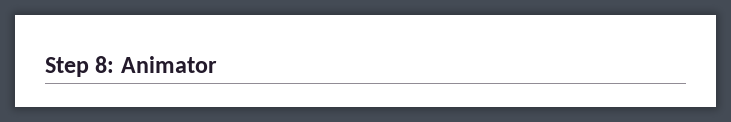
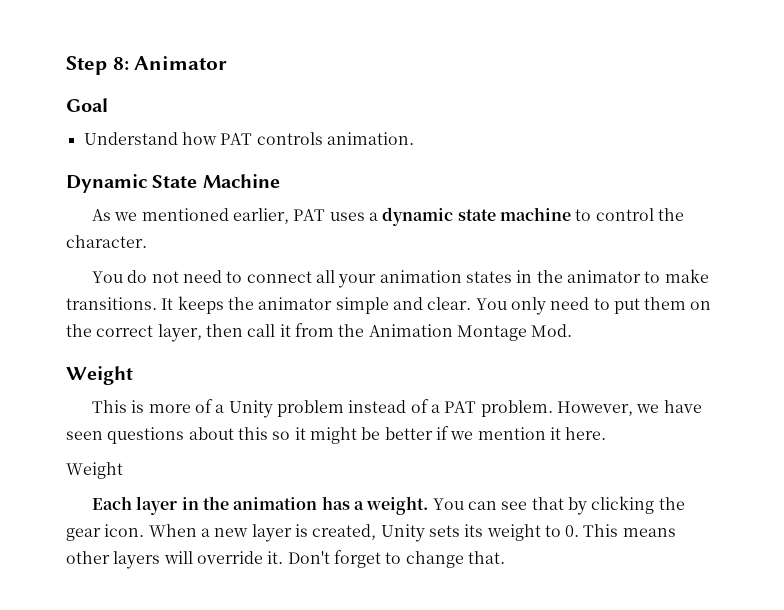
+ Goal
+ Understand how PAT controls animation.
+ Dynamic State Machine
+ As we mentioned earlier, PAT uses a dynamic state machine to control the character.
+ You do not need to connect all your animation states in the animator to make transitions. It keeps the animator simple and clear. You only need to put them on the correct layer, then call it from the Animation Montage Mod.
+ Weight
+ This is more of a Unity problem instead of a PAT problem. However, we have seen questions about this so it might be better if we mention it here.
+ Weight
+ Each layer in the animation has a weight. You can see that by clicking the gear icon. When a new layer is created, Unity sets its weight to 0. This means other layers will override it. Don't forget to change that.

